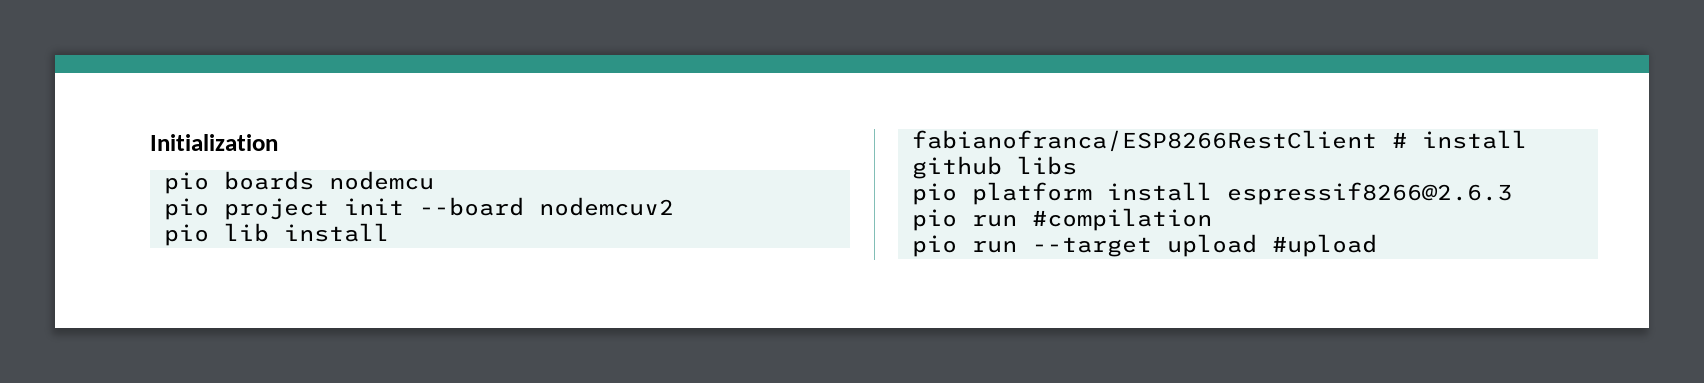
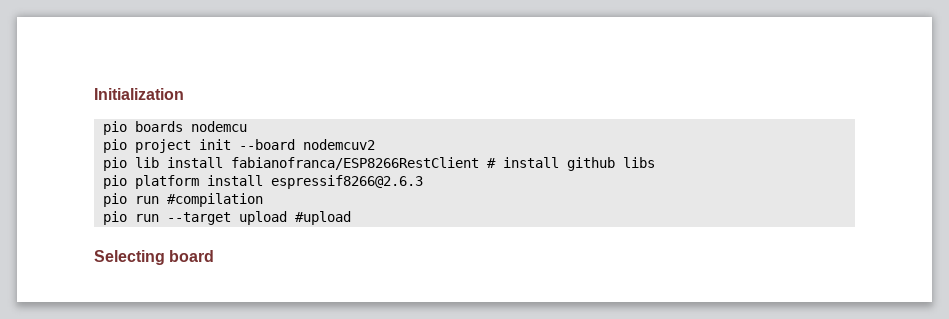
+ Selecting board

